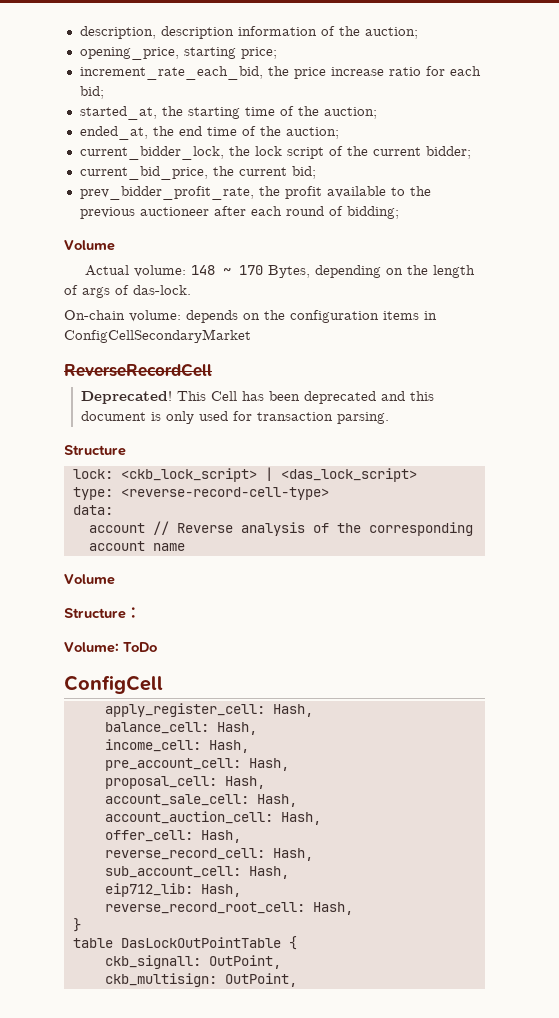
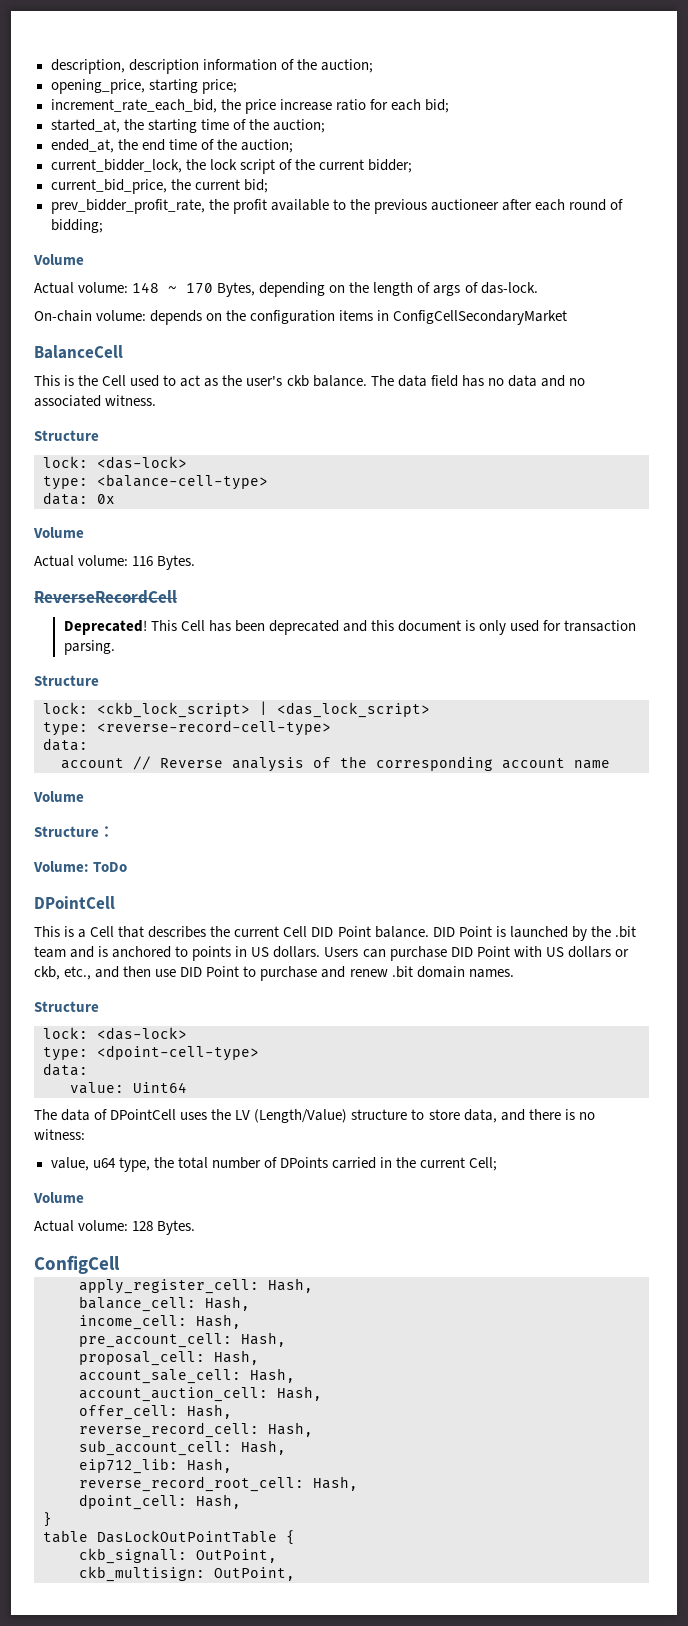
+ BalanceCell
+ This is the Cell used to act as the user's ckb balance. The data field has no data and no associated witness.
+ Structure
+ lock: <das-lock>
+ type: <balance-cell-type>
+ data: 0x
+ Volume
+ Actual volume: 116 Bytes.
  Volume: ToDo
+ DPointCell
+ This is a Cell that describes the current Cell DID Point balance. DID Point is launched by the .bit team and is anchored to points in US dollars. Users can purchase DID Point with US dollars or ckb, etc., and then use DID Point to purchase and renew .bit domain names.
+ Structure
+ lock: <das-lock>
+ type: <dpoint-cell-type>
+ data:
+ value: Uint64
+ The data of DPointCell uses the LV (Length/Value) structure to store data, and there is no witness:
+ value, u64 type, the total number of DPoints carried in the current Cell;
+ Volume
+ Actual volume: 128 Bytes.
+ dpoint_cell: Hash,

